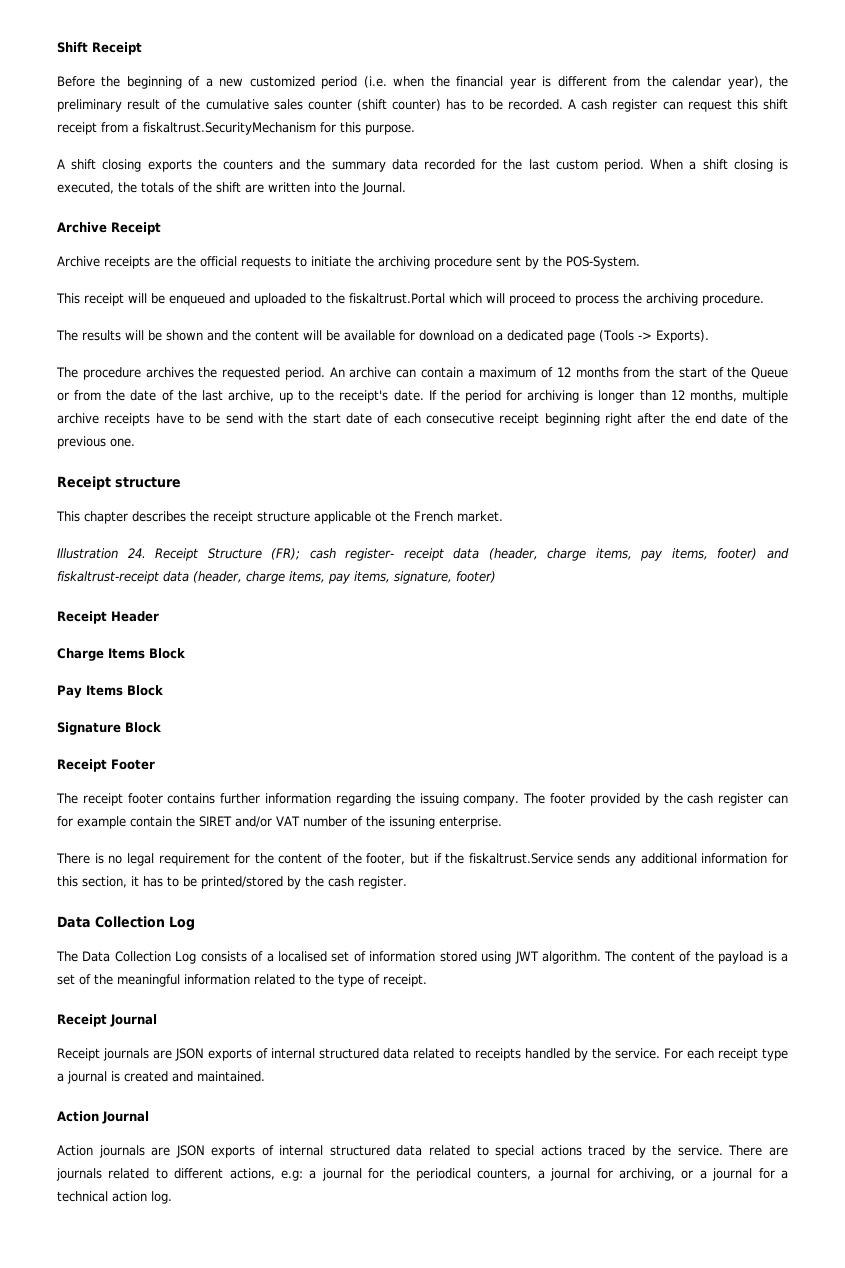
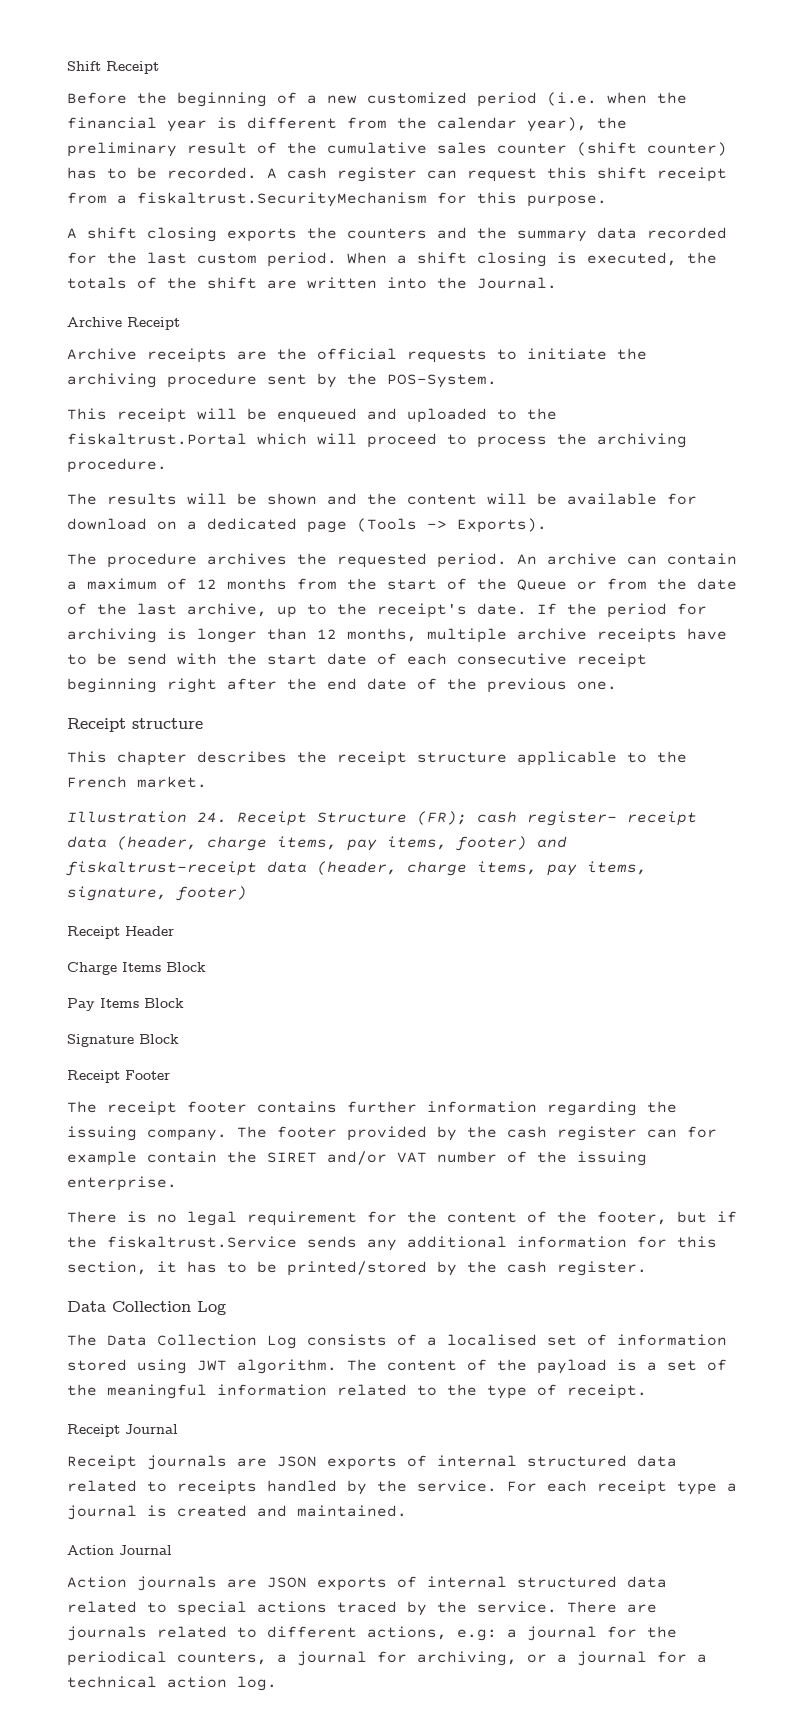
- This chapter describes the receipt structure applicable ot the French market.
+ This chapter describes the receipt structure applicable to the French market.
- The footer provided by the cash register can for example contain the SIRET and/or VAT number of the issuning enterprise.
+ The footer provided by the cash register can for example contain the SIRET and/or VAT number of the issuing enterprise.

